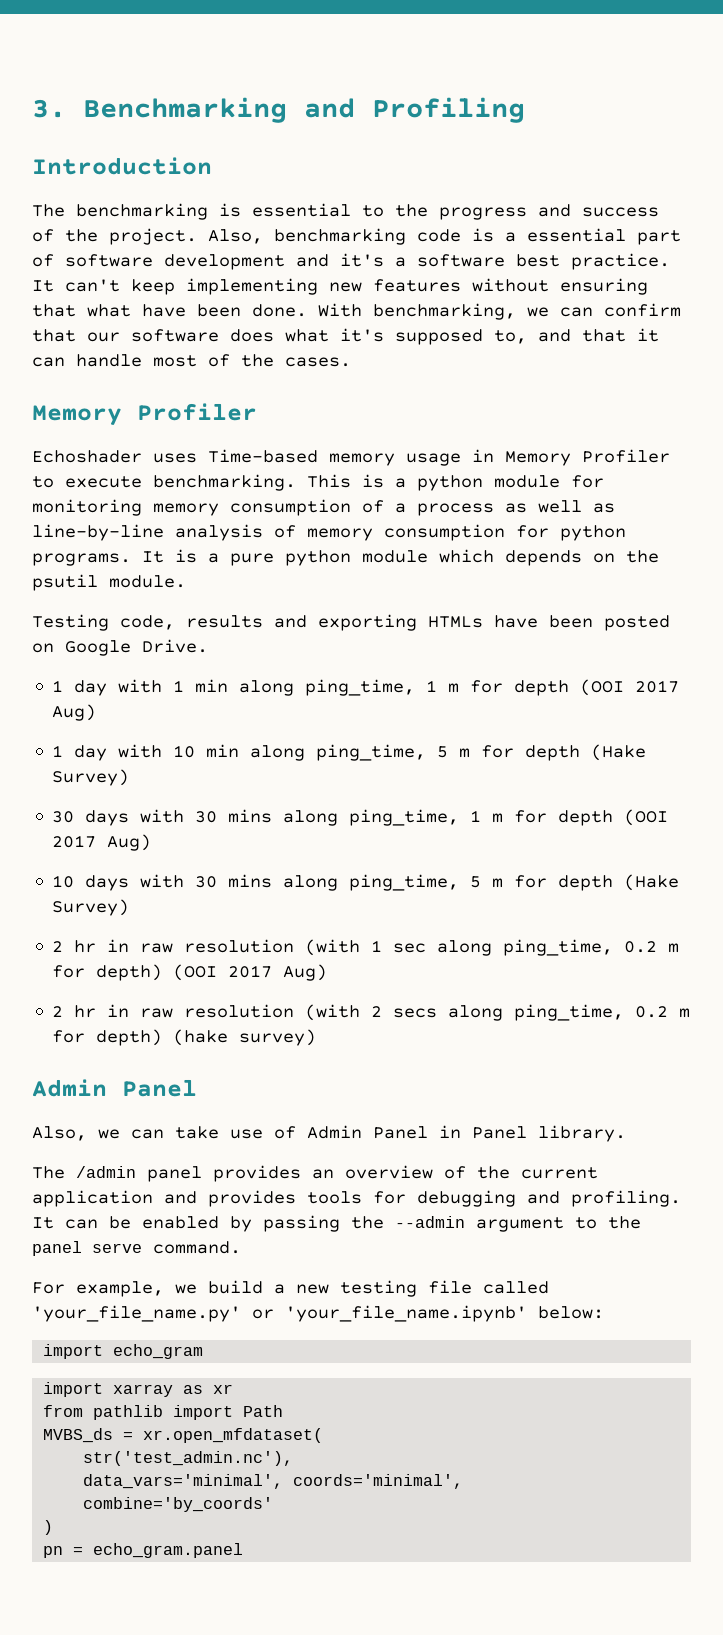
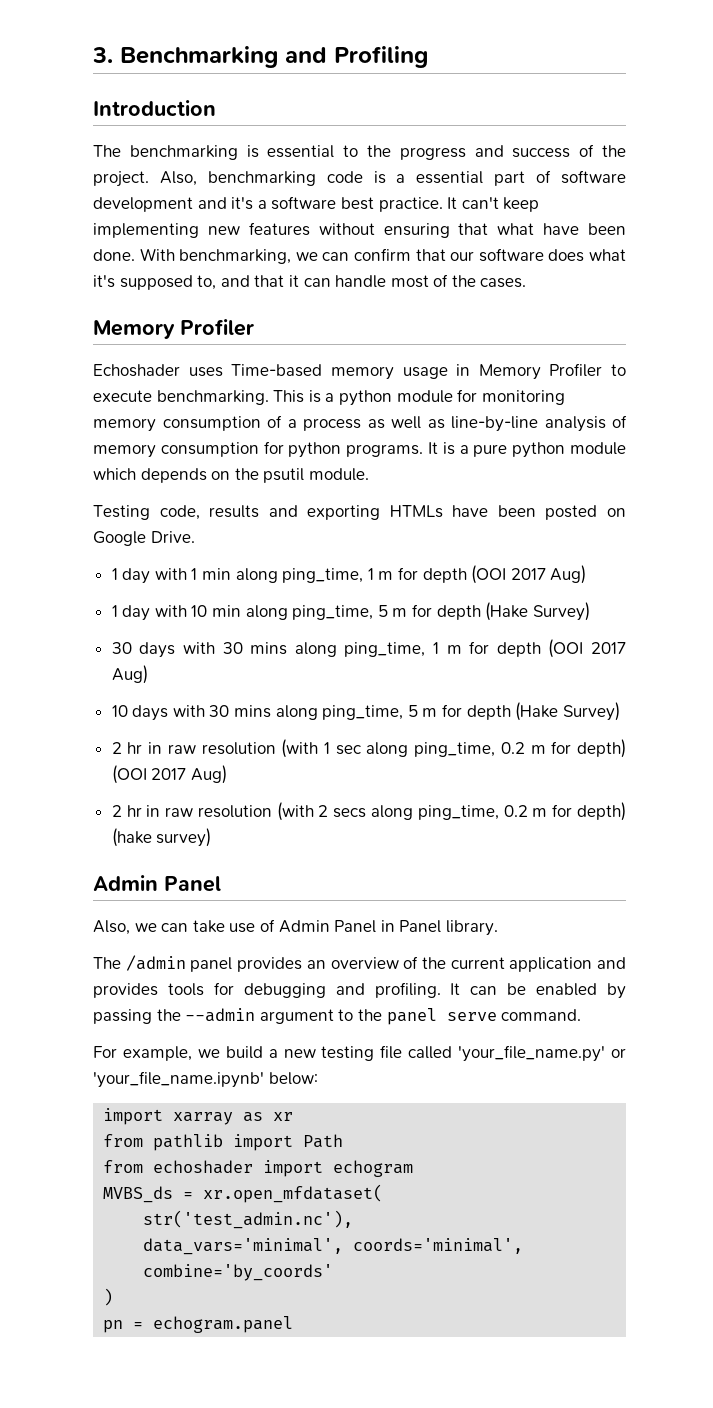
- import echo_gram
+ from echoshader import echogram
- pn = echo_gram.panel
+ pn = echogram.panel

